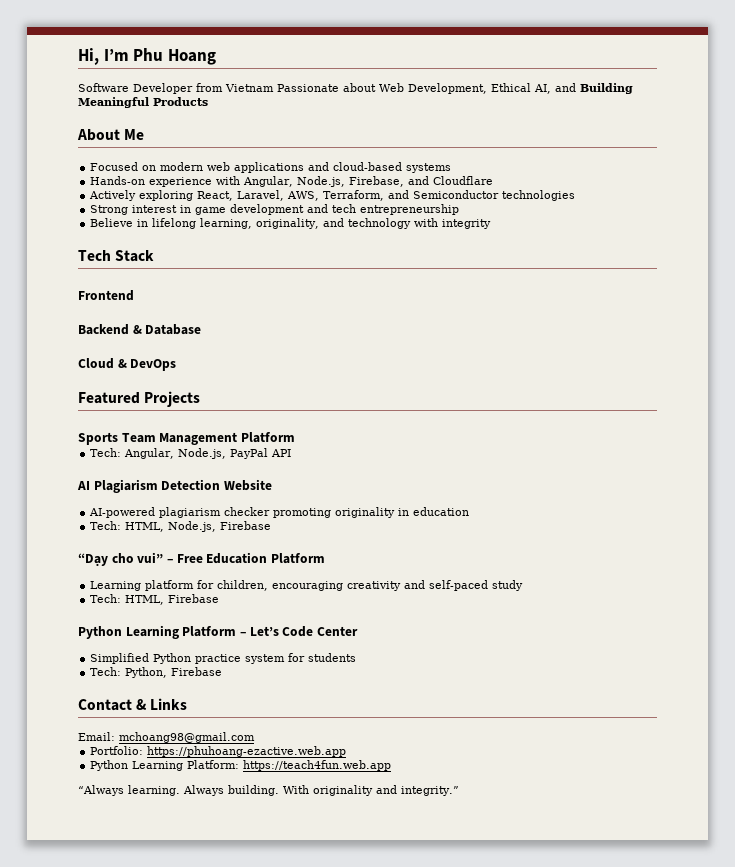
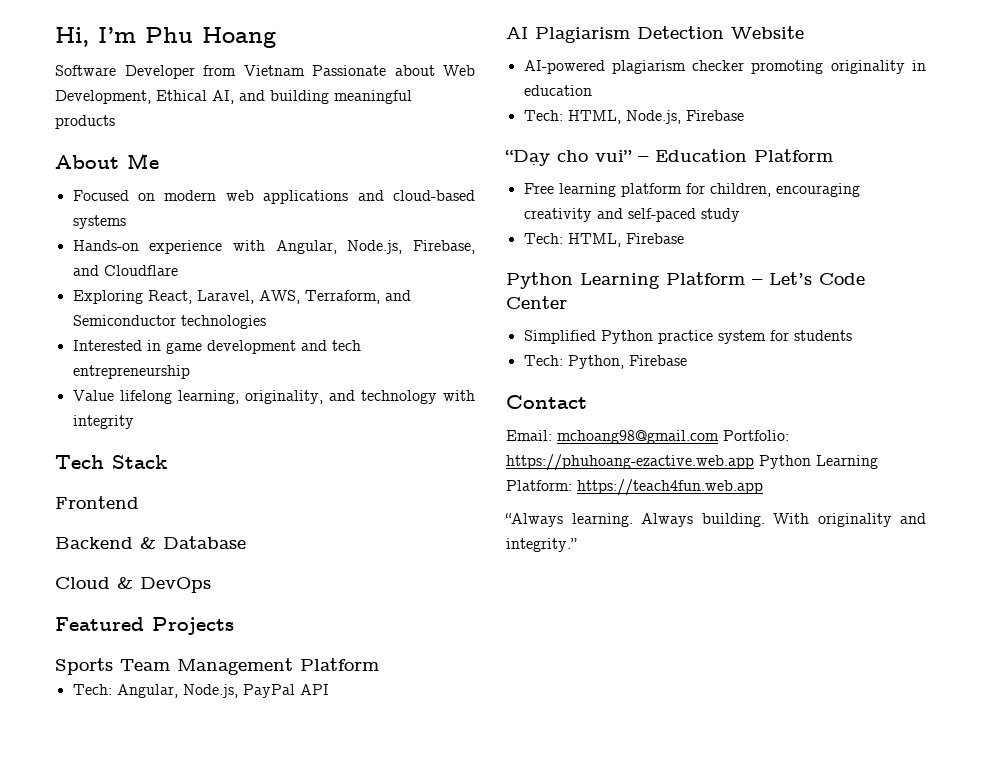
- Software Developer from Vietnam Passionate about Web Development, Ethical AI, and Building Meaningful Products
+ Software Developer from Vietnam Passionate about Web Development, Ethical AI, and building meaningful products
- Actively exploring React, Laravel, AWS, Terraform, and Semiconductor technologies
+ Exploring React, Laravel, AWS, Terraform, and Semiconductor technologies
- Strong interest in game development and tech entrepreneurship
+ Interested in game development and tech entrepreneurship
- Believe in lifelong learning, originality, and technology with integrity
+ Value lifelong learning, originality, and technology with integrity
- “Dạy cho vui” – Free Education Platform
+ “Dạy cho vui” – Education Platform
- Learning platform for children, encouraging creativity and self-paced study
+ Free learning platform for children, encouraging creativity and self-paced study
- Contact & Links
+ Contact
- Email: mchoang98@gmail.com
- Portfolio: https://phuhoang-ezactive.web.app
- Python Learning Platform: https://teach4fun.web.app
+ Email: mchoang98@gmail.com Portfolio: https://phuhoang-ezactive.web.app Python Learning Platform: https://teach4fun.web.app

